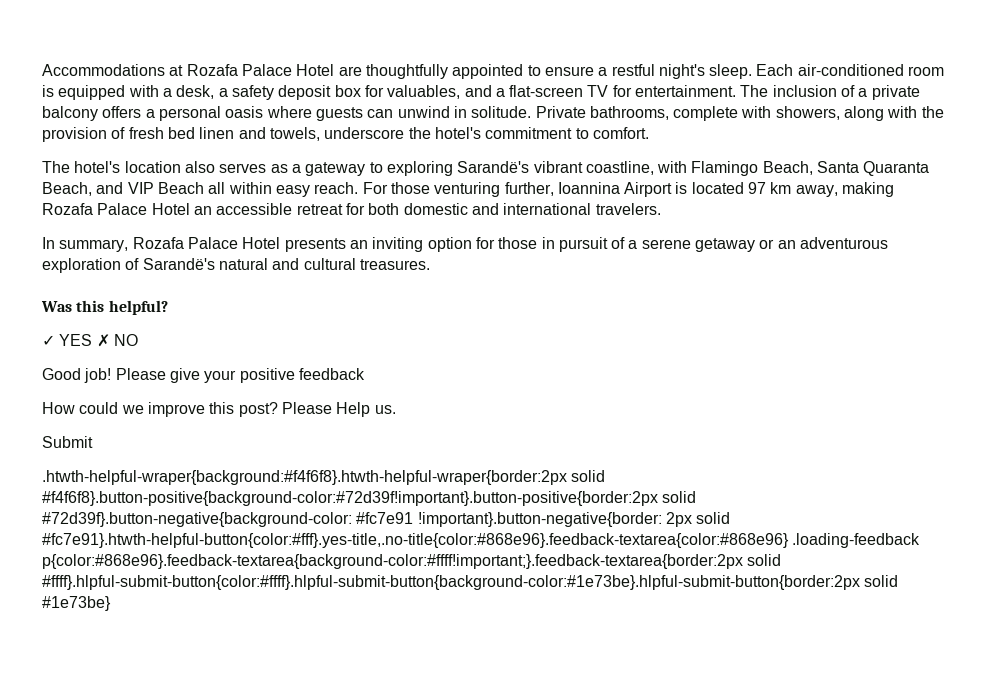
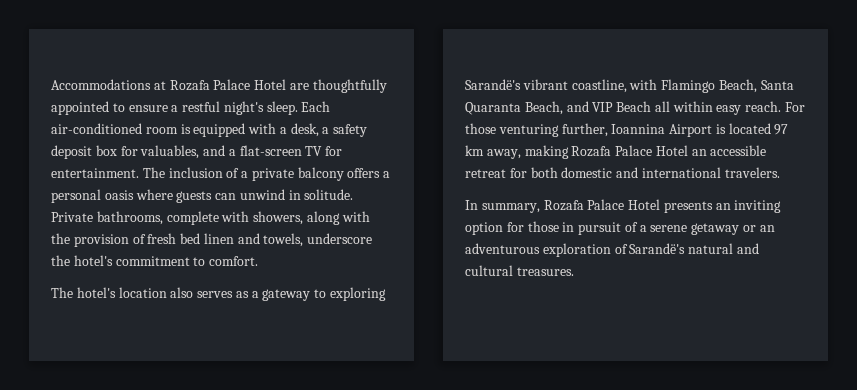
- Was this helpful?
- ✓ YES ✗ NO
- Good job! Please give your positive feedback
- How could we improve this post? Please Help us.
- Submit
- .htwth-helpful-wraper{background:#f4f6f8}.htwth-helpful-wraper{border:2px solid #f4f6f8}.button-positive{background-color:#72d39f!important}.button-positive{border:2px solid #72d39f}.button-negative{background-color: #fc7e91 !important}.button-negative{border: 2px solid #fc7e91}.htwth-helpful-button{color:#fff}.yes-title,.no-title{color:#868e96}.feedback-textarea{color:#868e96} .loading-feedback p{color:#868e96}.feedback-textarea{background-color:#ffff!important;}.feedback-textarea{border:2px solid #ffff}.hlpful-submit-button{color:#ffff}.hlpful-submit-button{background-color:#1e73be}.hlpful-submit-button{border:2px solid #1e73be}

